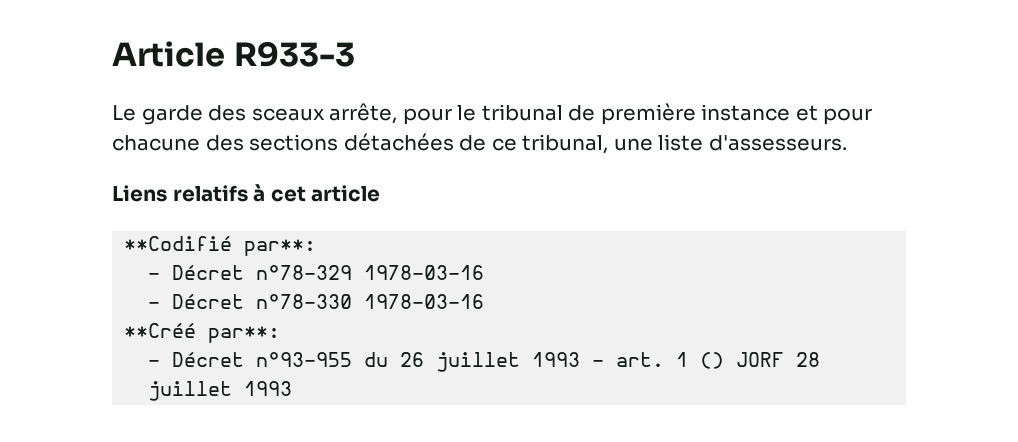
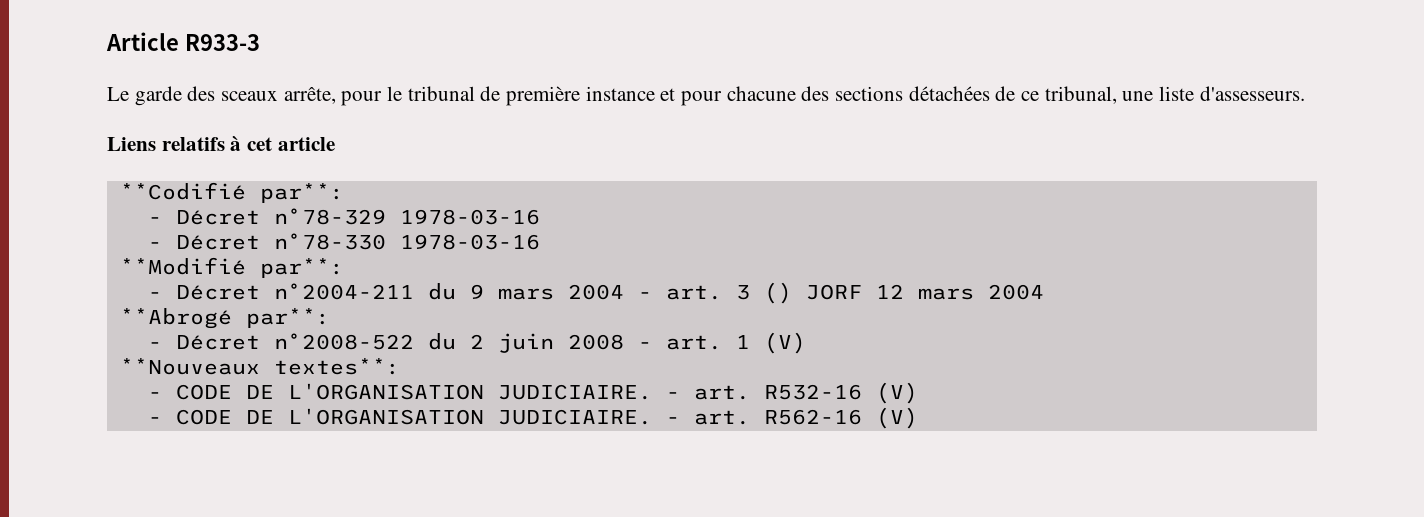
- **Créé par**:
- - Décret n°93-955 du 26 juillet 1993 - art. 1 () JORF 28 juillet 1993
+ **Modifié par**:
+ - Décret n°2004-211 du 9 mars 2004 - art. 3 () JORF 12 mars 2004
+ **Abrogé par**:
+ - Décret n°2008-522 du 2 juin 2008 - art. 1 (V)
+ **Nouveaux textes**:
+ - CODE DE L'ORGANISATION JUDICIAIRE. - art. R532-16 (V)
+ - CODE DE L'ORGANISATION JUDICIAIRE. - art. R562-16 (V)

